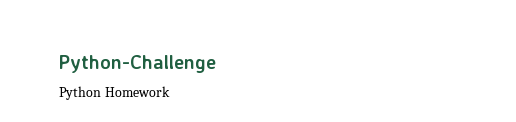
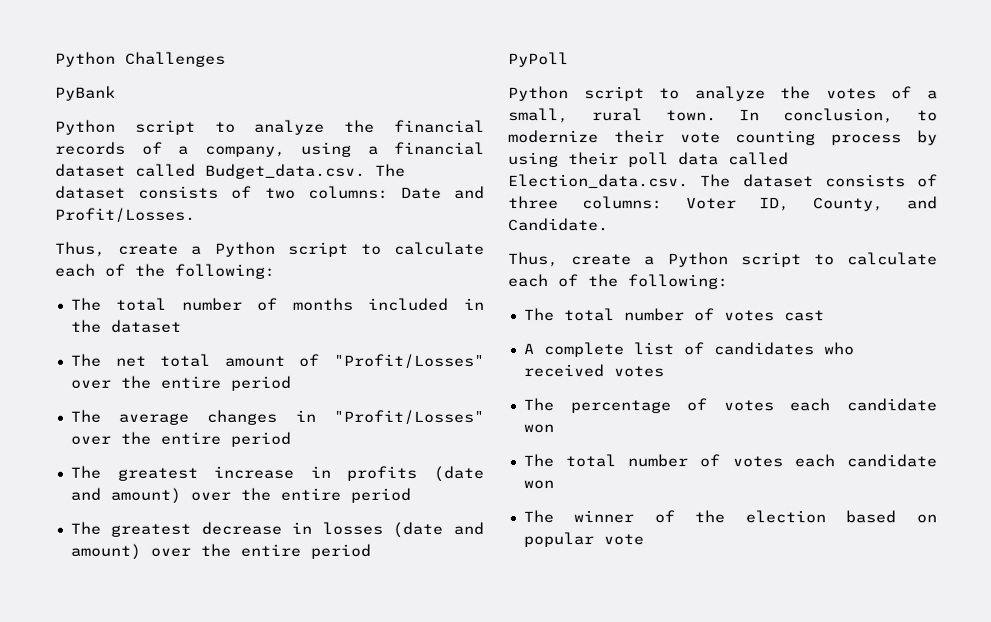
- Python-Challenge
- Python Homework
+ Python Challenges
+ PyBank
+ Python script to analyze the financial records of a company, using a financial dataset called Budget_data.csv. The dataset consists of two columns: Date and Profit/Losses.
+ Thus, create a Python script to calculate each of the following:
+ The total number of months included in the dataset
+ The net total amount of "Profit/Losses" over the entire period
+ The average changes in "Profit/Losses" over the entire period
+ The greatest increase in profits (date and amount) over the entire period
+ The greatest decrease in losses (date and amount) over the entire period
+ PyPoll
+ Python script to analyze the votes of a small, rural town. In conclusion, to modernize their vote counting process by using their poll data called Election_data.csv. The dataset consists of three columns: Voter ID, County, and Candidate.
+ Thus, create a Python script to calculate each of the following:
+ The total number of votes cast
+ A complete list of candidates who received votes
+ The percentage of votes each candidate won
+ The total number of votes each candidate won
+ The winner of the election based on popular vote

